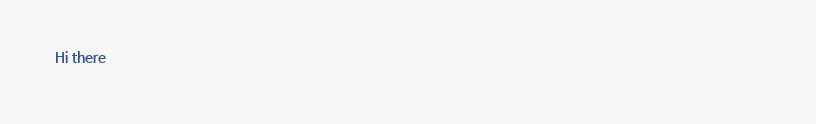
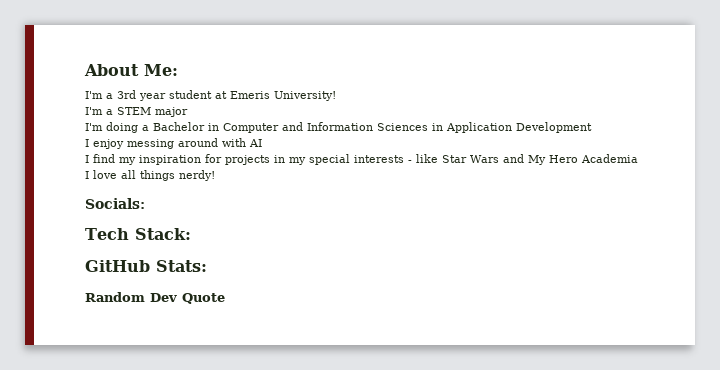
- Hi there
+ About Me:
+ I'm a 3rd year student at Emeris University!
+ I'm a STEM major
+ I'm doing a Bachelor in Computer and Information Sciences in Application Development
+ I enjoy messing around with AI
+ I find my inspiration for projects in my special interests - like Star Wars and My Hero Academia
+ I love all things nerdy!
+ Socials:
+ Tech Stack:
+ GitHub Stats:
+ Random Dev Quote

